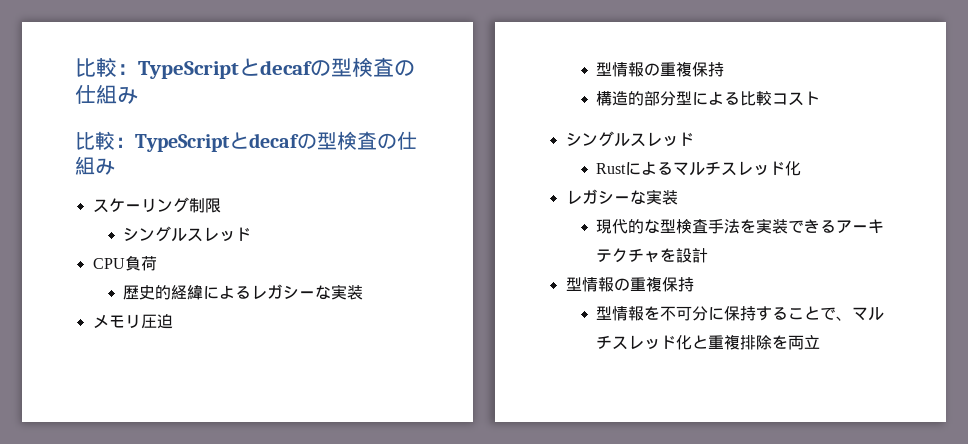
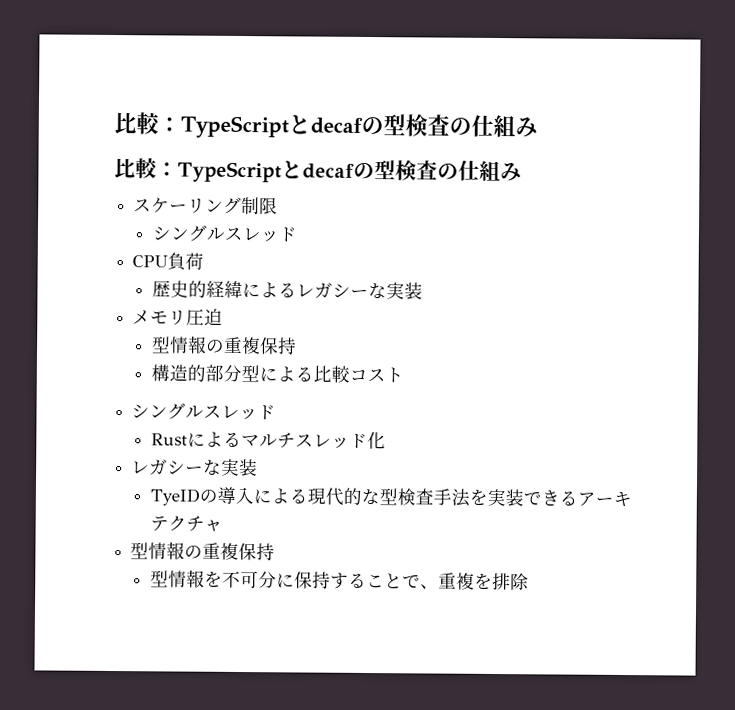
- 現代的な型検査手法を実装できるアーキテクチャを設計
+ TyeIDの導入による現代的な型検査手法を実装できるアーキテクチャ
- 型情報を不可分に保持することで、マルチスレッド化と重複排除を両立
+ 型情報を不可分に保持することで、重複を排除

